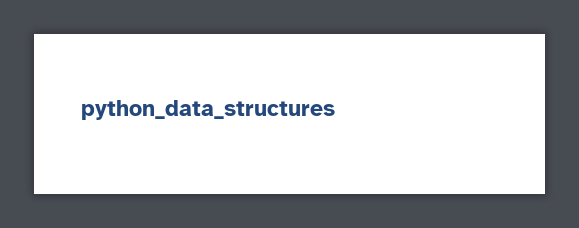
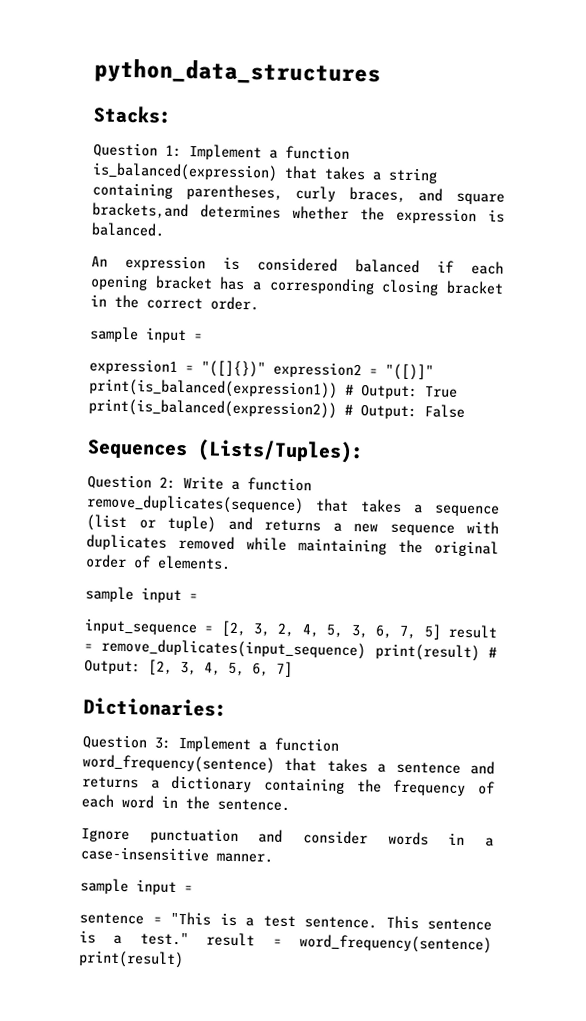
+ Stacks:
+ Question 1: Implement a function is_balanced(expression) that takes a string containing parentheses, curly braces, and square brackets,and determines whether the expression is balanced.
+ An expression is considered balanced if each opening bracket has a corresponding closing bracket in the correct order.
+ sample input =
+ expression1 = "([]{})" expression2 = "([)]" print(is_balanced(expression1)) # Output: True print(is_balanced(expression2)) # Output: False
+ Sequences (Lists/Tuples):
+ Question 2: Write a function remove_duplicates(sequence) that takes a sequence (list or tuple) and returns a new sequence with duplicates removed while maintaining the original order of elements.
+ sample input =
+ input_sequence = [2, 3, 2, 4, 5, 3, 6, 7, 5] result = remove_duplicates(input_sequence) print(result) # Output: [2, 3, 4, 5, 6, 7]
+ Dictionaries:
+ Question 3: Implement a function word_frequency(sentence) that takes a sentence and returns a dictionary containing the frequency of each word in the sentence.
+ Ignore punctuation and consider words in a case-insensitive manner.
+ sample input =
+ sentence = "This is a test sentence. This sentence is a test." result = word_frequency(sentence) print(result)

